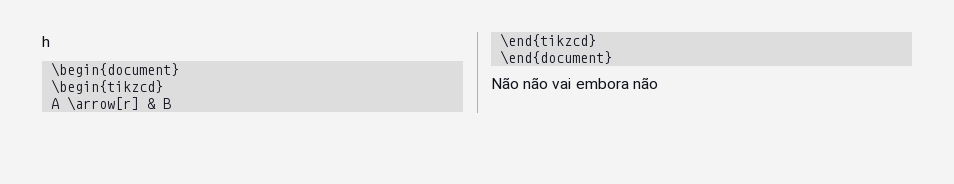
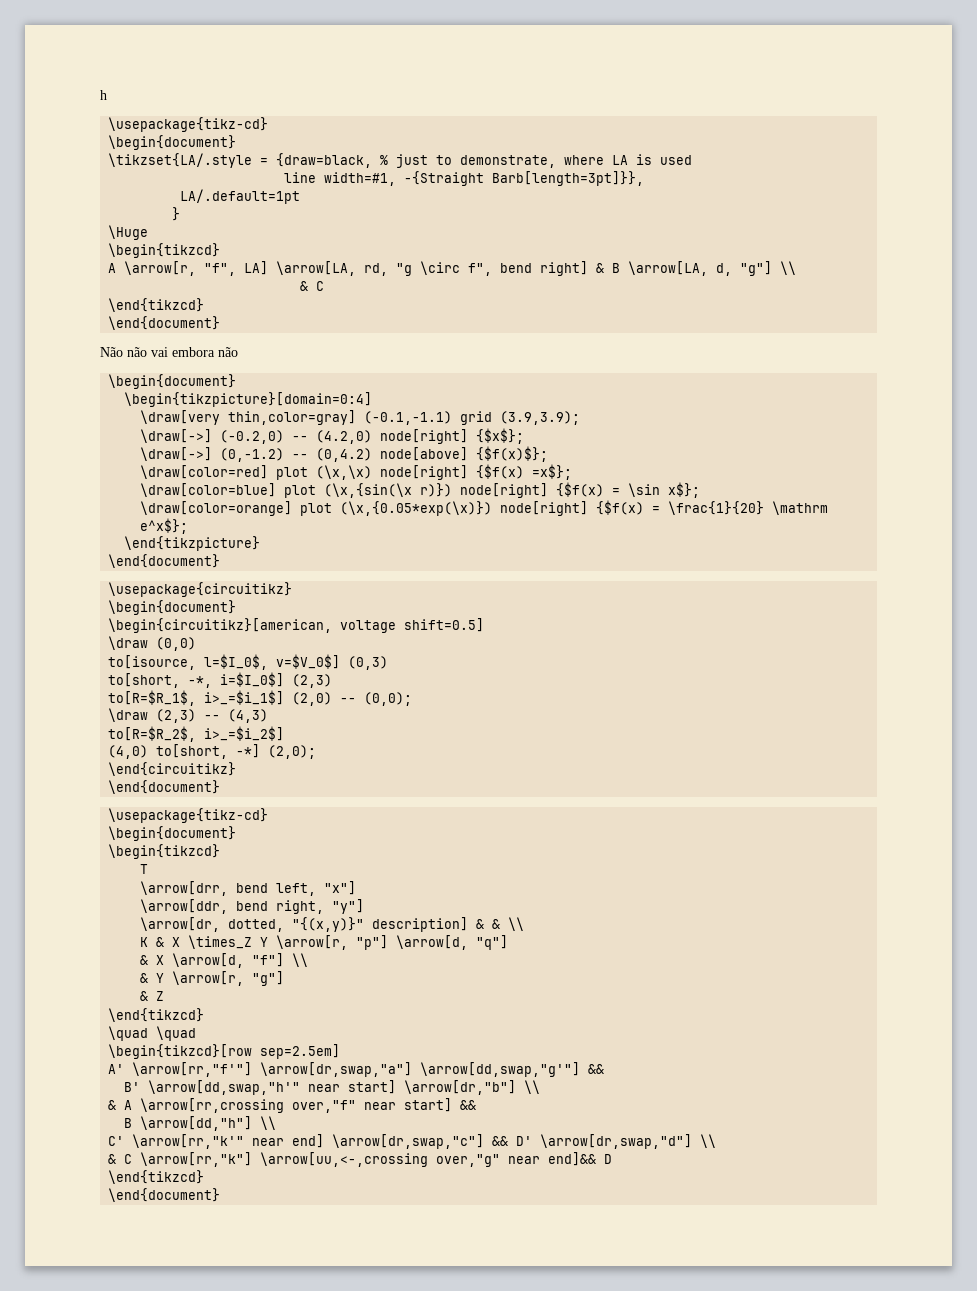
  h
+ \usepackage{tikz-cd}
  \begin{document}
+ \tikzset{LA/.style = {draw=black, % just to demonstrate, where LA is used
+ line width=#1, -{Straight Barb[length=3pt]}},
+ LA/.default=1pt
+ }
+ \Huge
  \begin{tikzcd}
- A \arrow[r] & B
+ A \arrow[r, "f", LA] \arrow[LA, rd, "g \circ f", bend right] & B \arrow[LA, d, "g"] \\
+ & C
  Não não vai embora não
+ \begin{document}
+ \begin{tikzpicture}[domain=0:4]
+ \draw[very thin,color=gray] (-0.1,-1.1) grid (3.9,3.9);
+ \draw[->] (-0.2,0) -- (4.2,0) node[right] {$x$};
+ \draw[->] (0,-1.2) -- (0,4.2) node[above] {$f(x)$};
+ \draw[color=red] plot (\x,\x) node[right] {$f(x) =x$};
+ \draw[color=blue] plot (\x,{sin(\x r)}) node[right] {$f(x) = \sin x$};
+ \draw[color=orange] plot (\x,{0.05*exp(\x)}) node[right] {$f(x) = \frac{1}{20} \mathrm e^x$};
+ \end{tikzpicture}
+ \end{document}
+ \usepackage{circuitikz}
+ \begin{document}
+ \begin{circuitikz}[american, voltage shift=0.5]
+ \draw (0,0)
+ to[isource, l=$I_0$, v=$V_0$] (0,3)
+ to[short, -*, i=$I_0$] (2,3)
+ to[R=$R_1$, i>_=$i_1$] (2,0) -- (0,0);
+ \draw (2,3) -- (4,3)
+ to[R=$R_2$, i>_=$i_2$]
+ (4,0) to[short, -*] (2,0);
+ \end{circuitikz}
+ \end{document}
+ \usepackage{tikz-cd}
+ \begin{document}
+ \begin{tikzcd}
+ T
+ \arrow[drr, bend left, "x"]
+ \arrow[ddr, bend right, "y"]
+ \arrow[dr, dotted, "{(x,y)}" description] & & \\
+ K & X \times_Z Y \arrow[r, "p"] \arrow[d, "q"]
+ & X \arrow[d, "f"] \\
+ & Y \arrow[r, "g"]
+ & Z
+ \end{tikzcd}
+ \quad \quad
+ \begin{tikzcd}[row sep=2.5em]
+ A' \arrow[rr,"f'"] \arrow[dr,swap,"a"] \arrow[dd,swap,"g'"] &&
+ B' \arrow[dd,swap,"h'" near start] \arrow[dr,"b"] \\
+ & A \arrow[rr,crossing over,"f" near start] &&
+ B \arrow[dd,"h"] \\
+ C' \arrow[rr,"k'" near end] \arrow[dr,swap,"c"] && D' \arrow[dr,swap,"d"] \\
+ & C \arrow[rr,"k"] \arrow[uu,<-,crossing over,"g" near end]&& D
+ \end{tikzcd}
+ \end{document}

